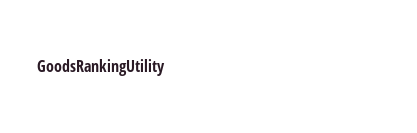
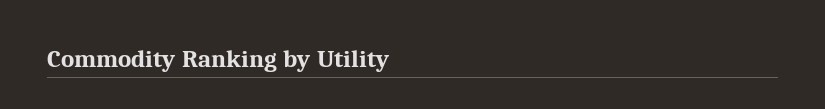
- GoodsRankingUtility
+ Commodity Ranking by Utility

